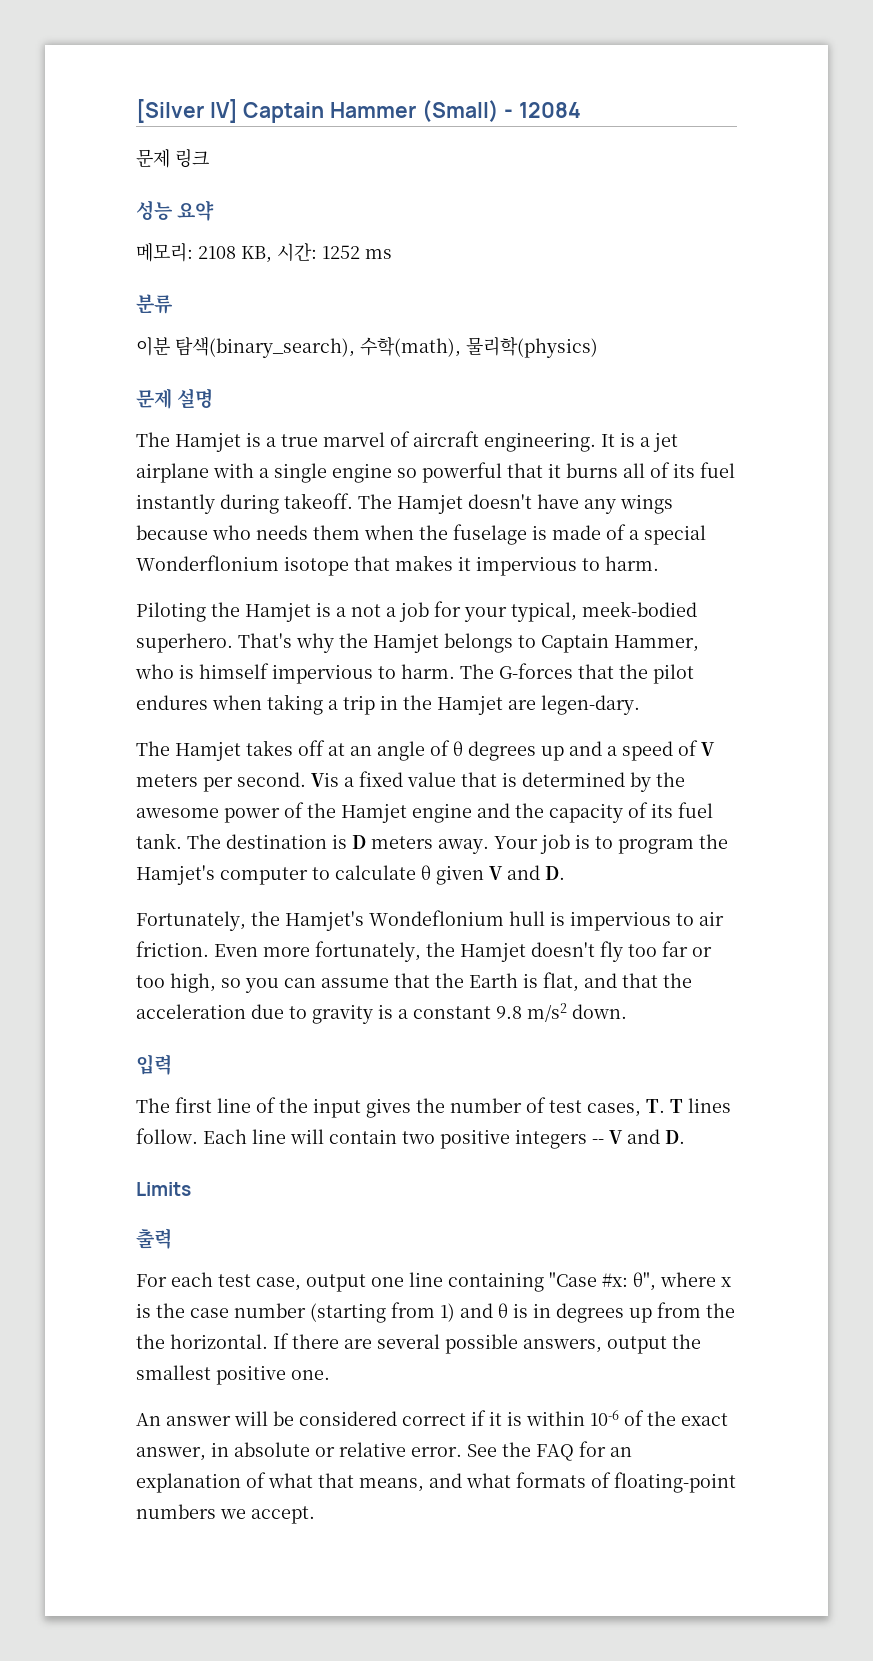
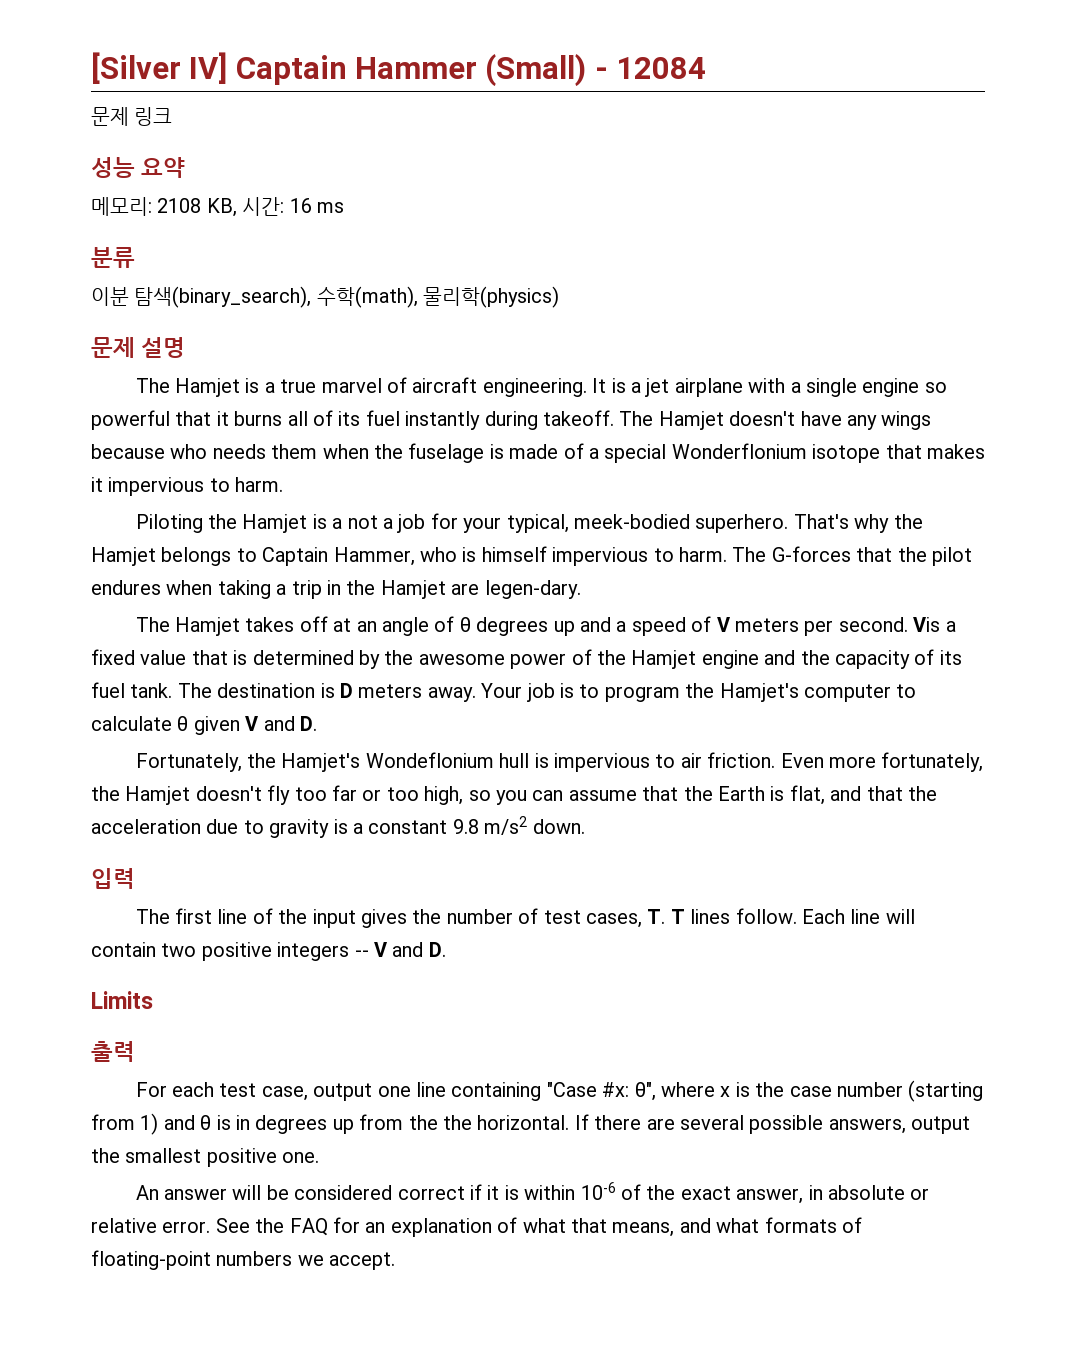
- 메모리: 2108 KB, 시간: 1252 ms
+ 메모리: 2108 KB, 시간: 16 ms

